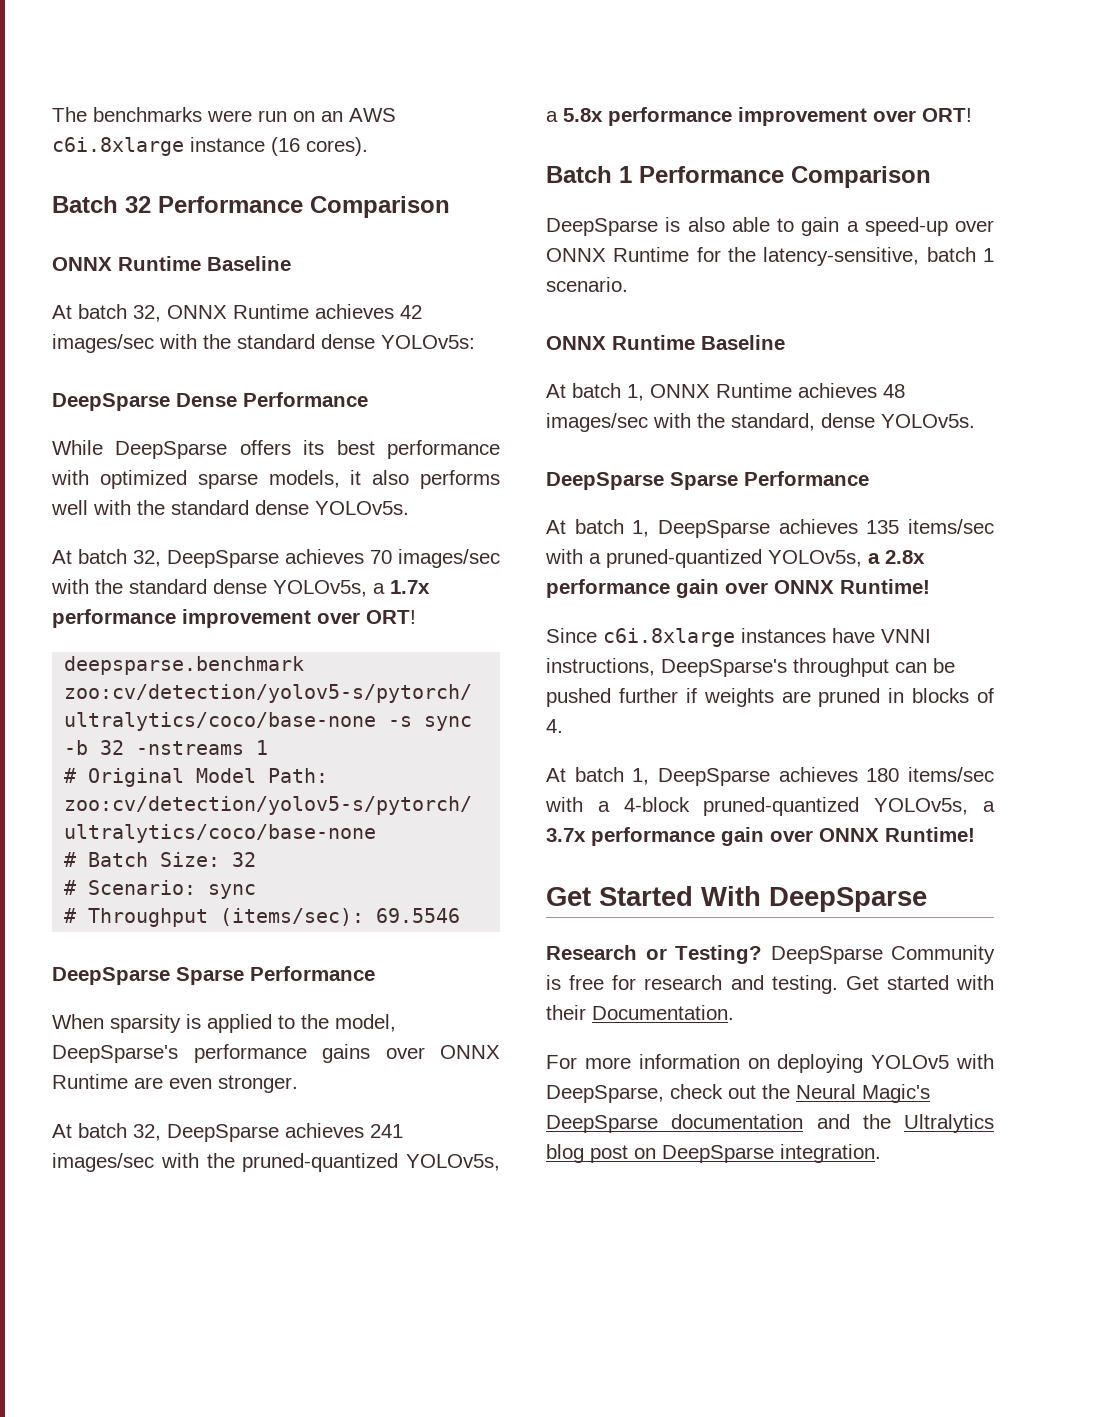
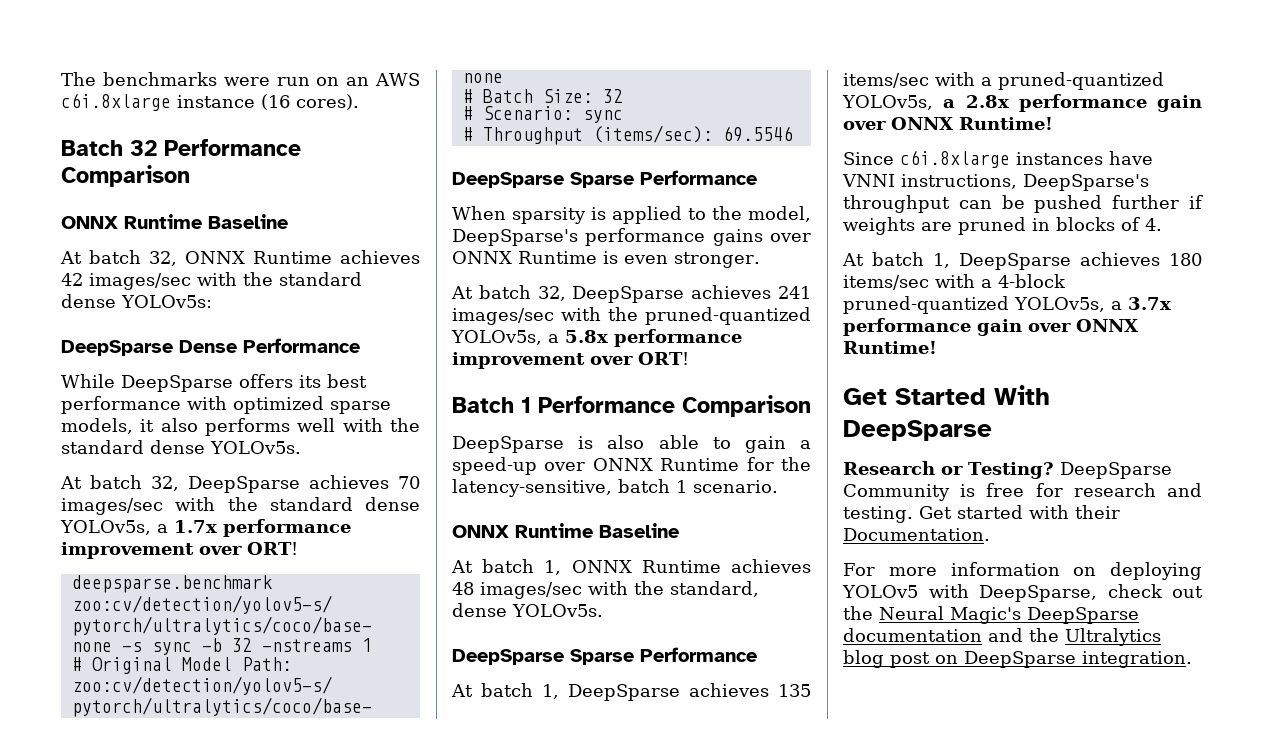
- When sparsity is applied to the model, DeepSparse's performance gains over ONNX Runtime are even stronger.
+ When sparsity is applied to the model, DeepSparse's performance gains over ONNX Runtime is even stronger.

